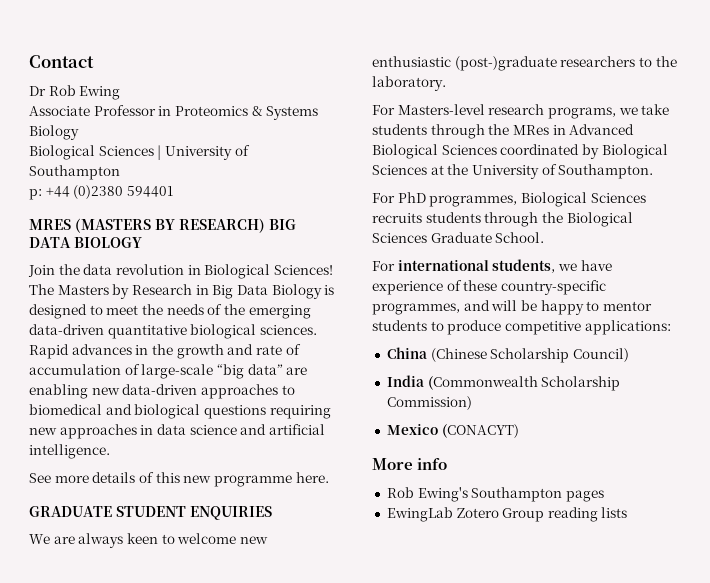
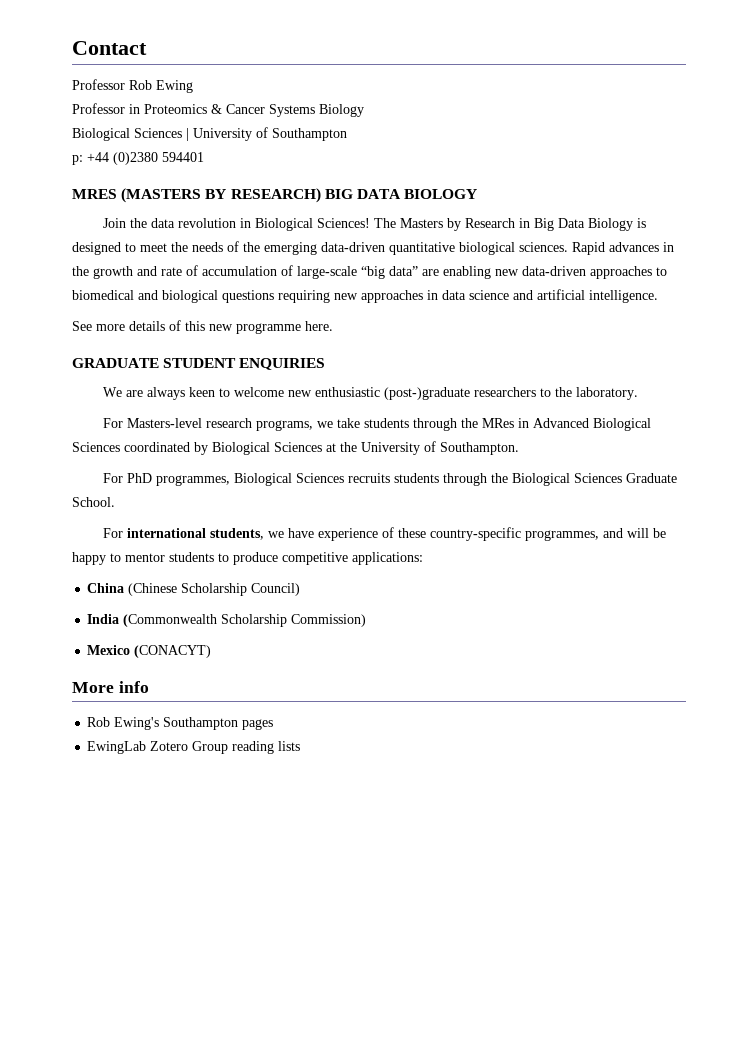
- Dr Rob Ewing
+ Professor Rob Ewing
- Associate Professor in Proteomics & Systems Biology
+ Professor in Proteomics & Cancer Systems Biology

